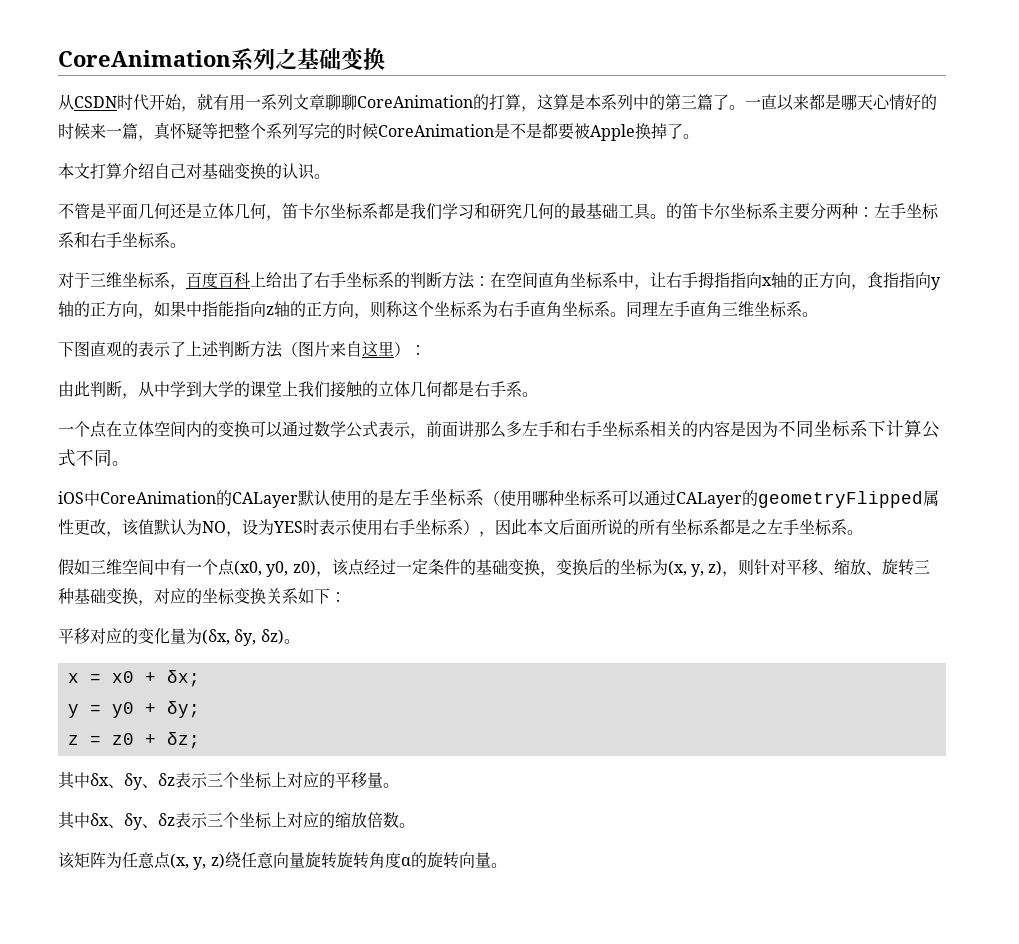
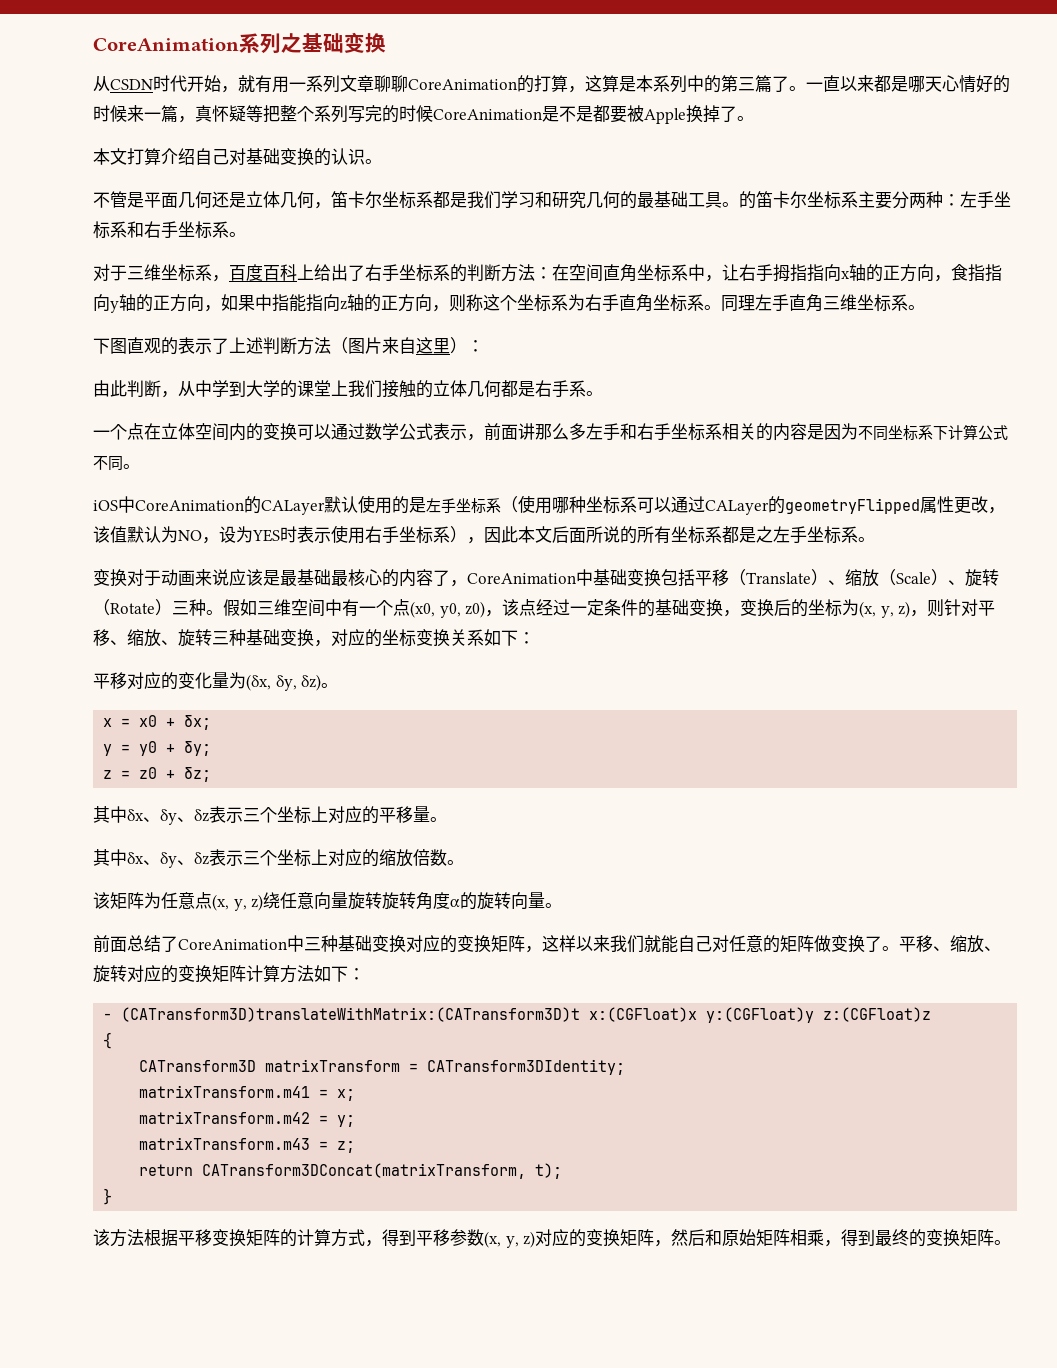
+ 变换对于动画来说应该是最基础最核心的内容了，CoreAnimation中基础变换包括平移（Translate）、缩放（Scale）、旋转（Rotate）三种。
+ 前面总结了CoreAnimation中三种基础变换对应的变换矩阵，这样以来我们就能自己对任意的矩阵做变换了。平移、缩放、旋转对应的变换矩阵计算方法如下：
+ - (CATransform3D)translateWithMatrix:(CATransform3D)t x:(CGFloat)x y:(CGFloat)y z:(CGFloat)z
+ {
+ CATransform3D matrixTransform = CATransform3DIdentity;
+ matrixTransform.m41 = x;
+ matrixTransform.m42 = y;
+ matrixTransform.m43 = z;
+ return CATransform3DConcat(matrixTransform, t);
+ }
+ 该方法根据平移变换矩阵的计算方式，得到平移参数(x, y, z)对应的变换矩阵，然后和原始矩阵相乘，得到最终的变换矩阵。

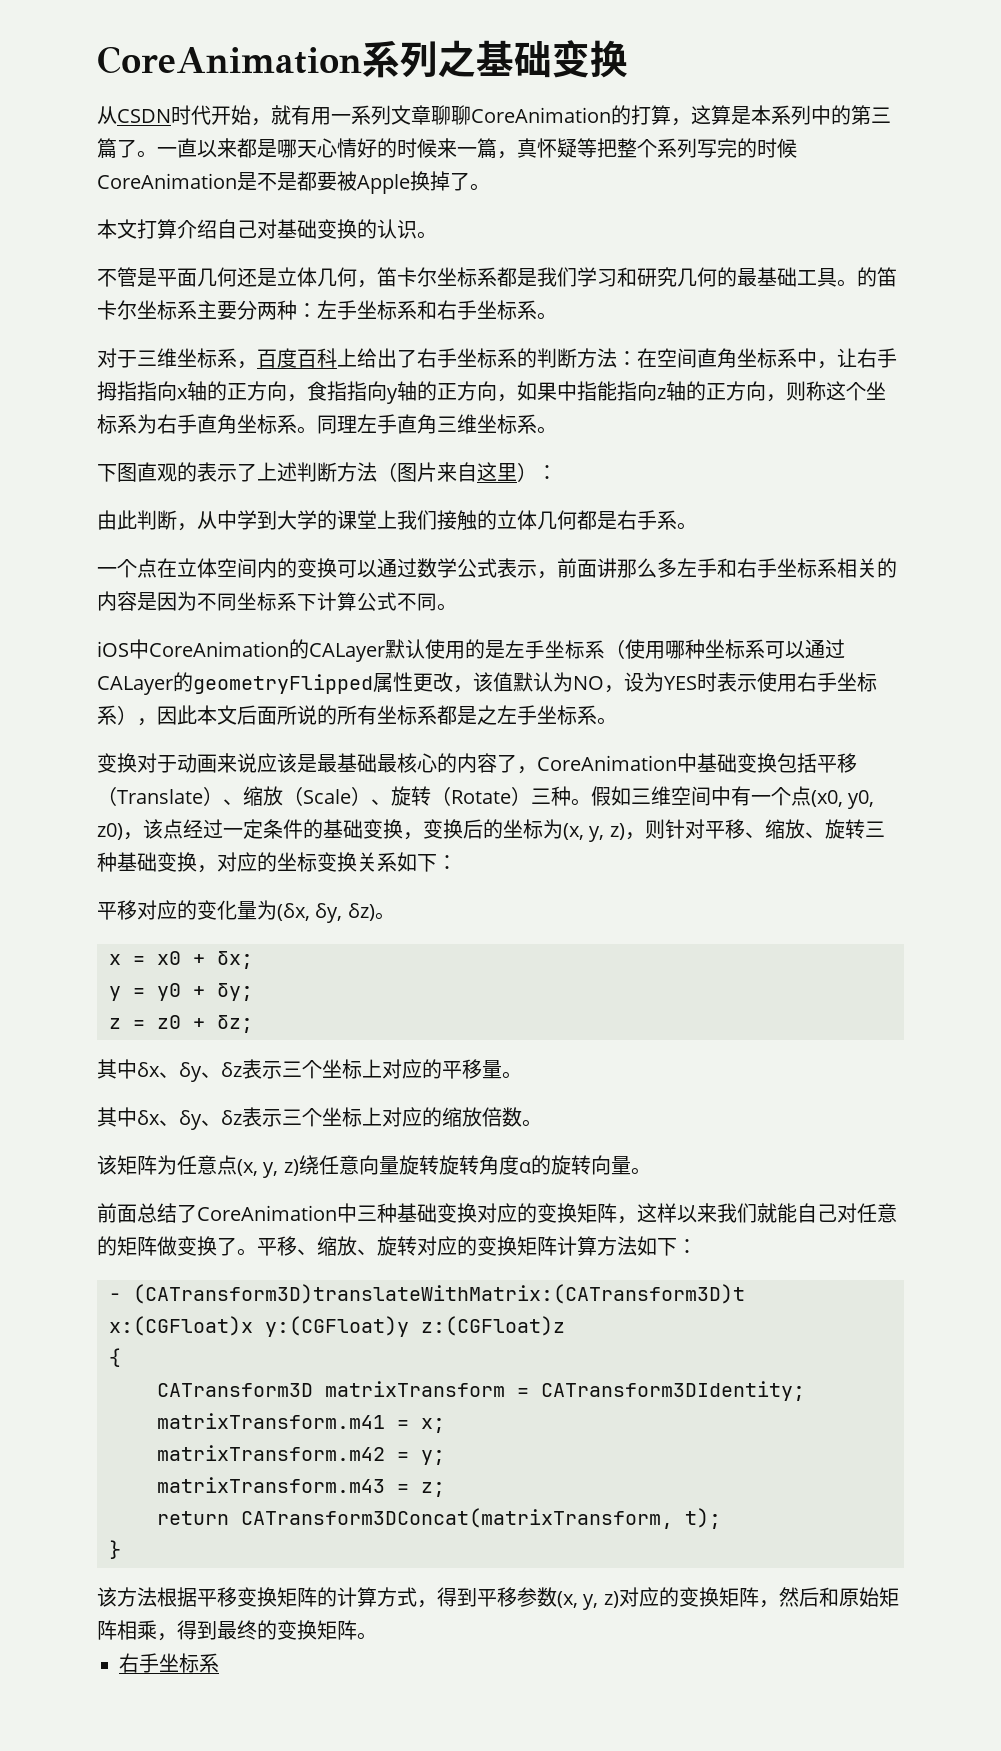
  该方法根据平移变换矩阵的计算方式，得到平移参数(x, y, z)对应的变换矩阵，然后和原始矩阵相乘，得到最终的变换矩阵。
+ 右手坐标系

